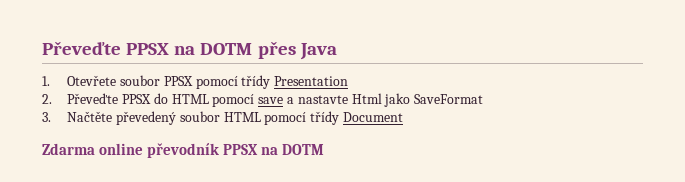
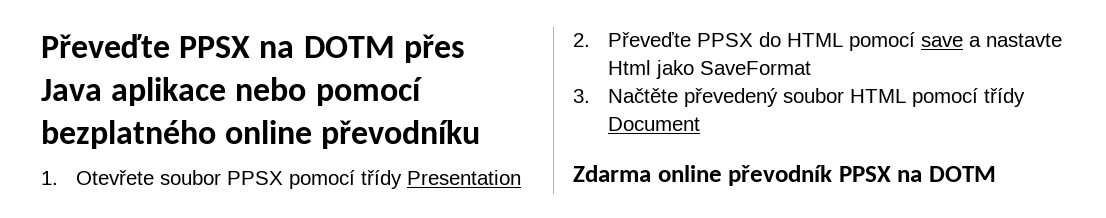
- Převeďte PPSX na DOTM přes Java
+ Převeďte PPSX na DOTM přes Java aplikace nebo pomocí bezplatného online převodníku

